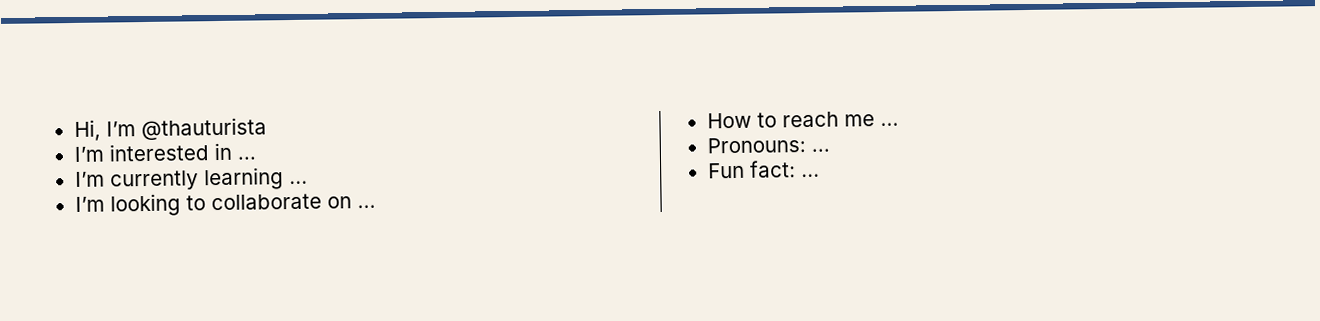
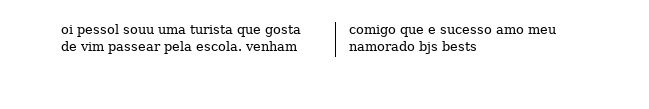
- Hi, I’m @thauturista
- I’m interested in ...
- I’m currently learning ...
- I’m looking to collaborate on ...
- How to reach me ...
- Pronouns: ...
- Fun fact: ...
+ oi pessol souu uma turista que gosta de vim passear pela escola. venham comigo que e sucesso amo meu namorado bjs bests

